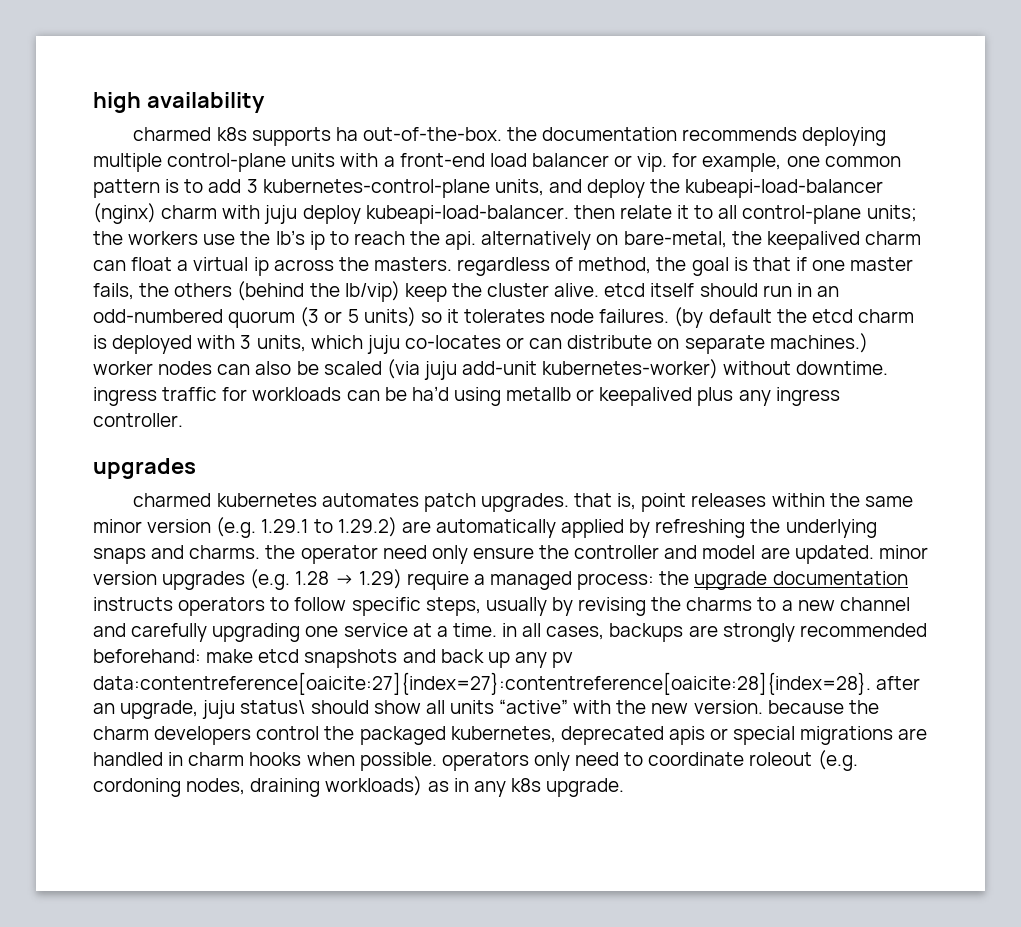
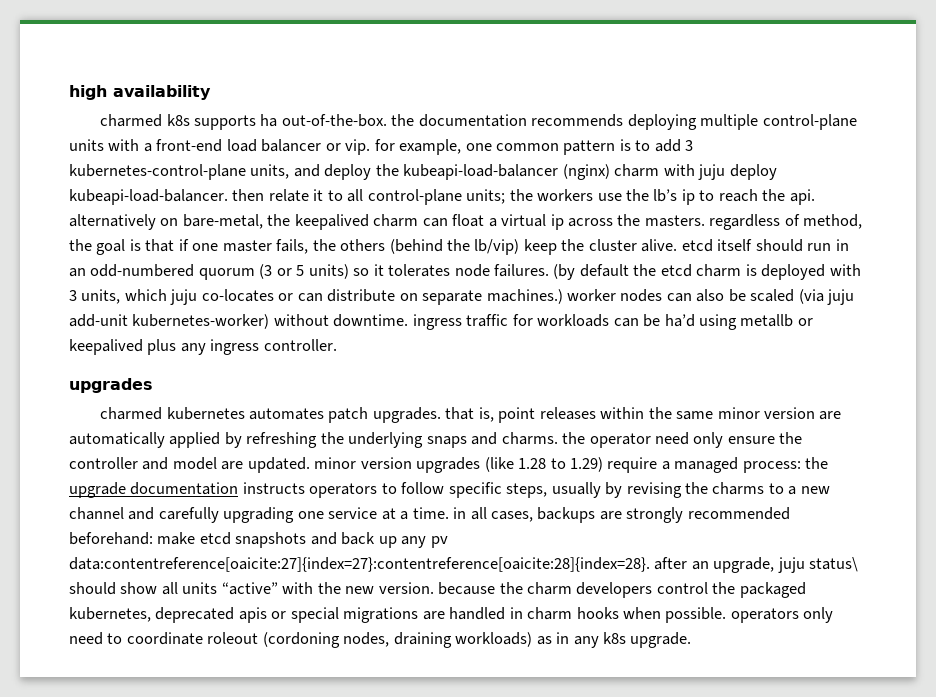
- charmed kubernetes automates patch upgrades. that is, point releases within the same minor version (e.g. 1.29.1 to 1.29.2) are automatically applied by refreshing the underlying snaps and charms. the operator need only ensure the controller and model are updated. minor version upgrades (e.g. 1.28 → 1.29) require a managed process:
+ charmed kubernetes automates patch upgrades. that is, point releases within the same minor version are automatically applied by refreshing the underlying snaps and charms. the operator need only ensure the controller and model are updated. minor version upgrades (like 1.28 to 1.29) require a managed process:
- make etcd snapshots and back up any pv data:contentreference[oaicite:27]{index=27}:contentreference[oaicite:28]{index=28}. after an upgrade, juju status\ should show all units “active” with the new version. because the charm developers control the packaged kubernetes, deprecated apis or special migrations are handled in charm hooks when possible. operators only need to coordinate roleout (e.g. cordoning nodes, draining workloads) as in any k8s upgrade.
+ make etcd snapshots and back up any pv data:contentreference[oaicite:27]{index=27}:contentreference[oaicite:28]{index=28}. after an upgrade, juju status\ should show all units “active” with the new version. because the charm developers control the packaged kubernetes, deprecated apis or special migrations are handled in charm hooks when possible. operators only need to coordinate roleout (cordoning nodes, draining workloads) as in any k8s upgrade.

